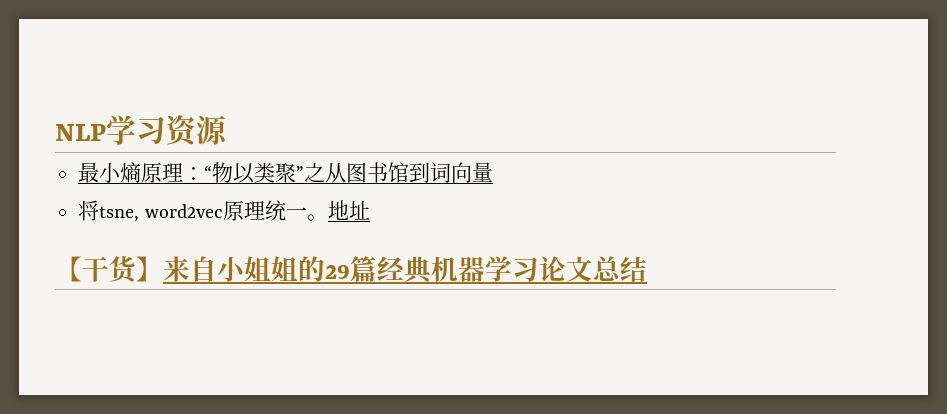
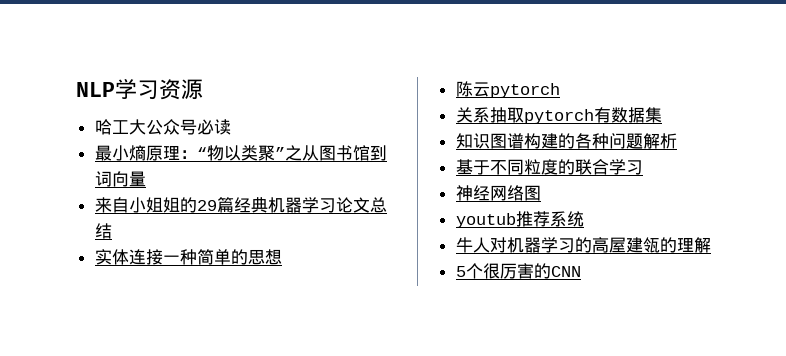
+ 哈工大公众号必读
- 将tsne, word2vec原理统一。地址
- 【干货】来自小姐姐的29篇经典机器学习论文总结
+ 来自小姐姐的29篇经典机器学习论文总结
+ 实体连接一种简单的思想
+ 陈云pytorch
+ 关系抽取pytorch有数据集
+ 知识图谱构建的各种问题解析
+ 基于不同粒度的联合学习
+ 神经网络图
+ youtub推荐系统
+ 牛人对机器学习的高屋建瓴的理解
+ 5个很厉害的CNN

